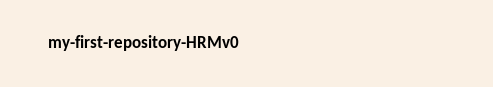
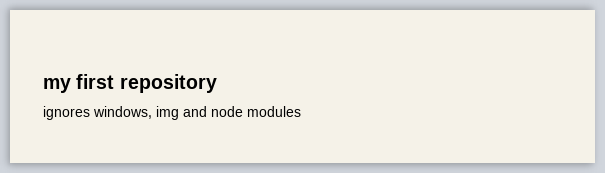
- my-first-repository-HRMv0
+ my first repository
+ ignores windows, img and node modules

